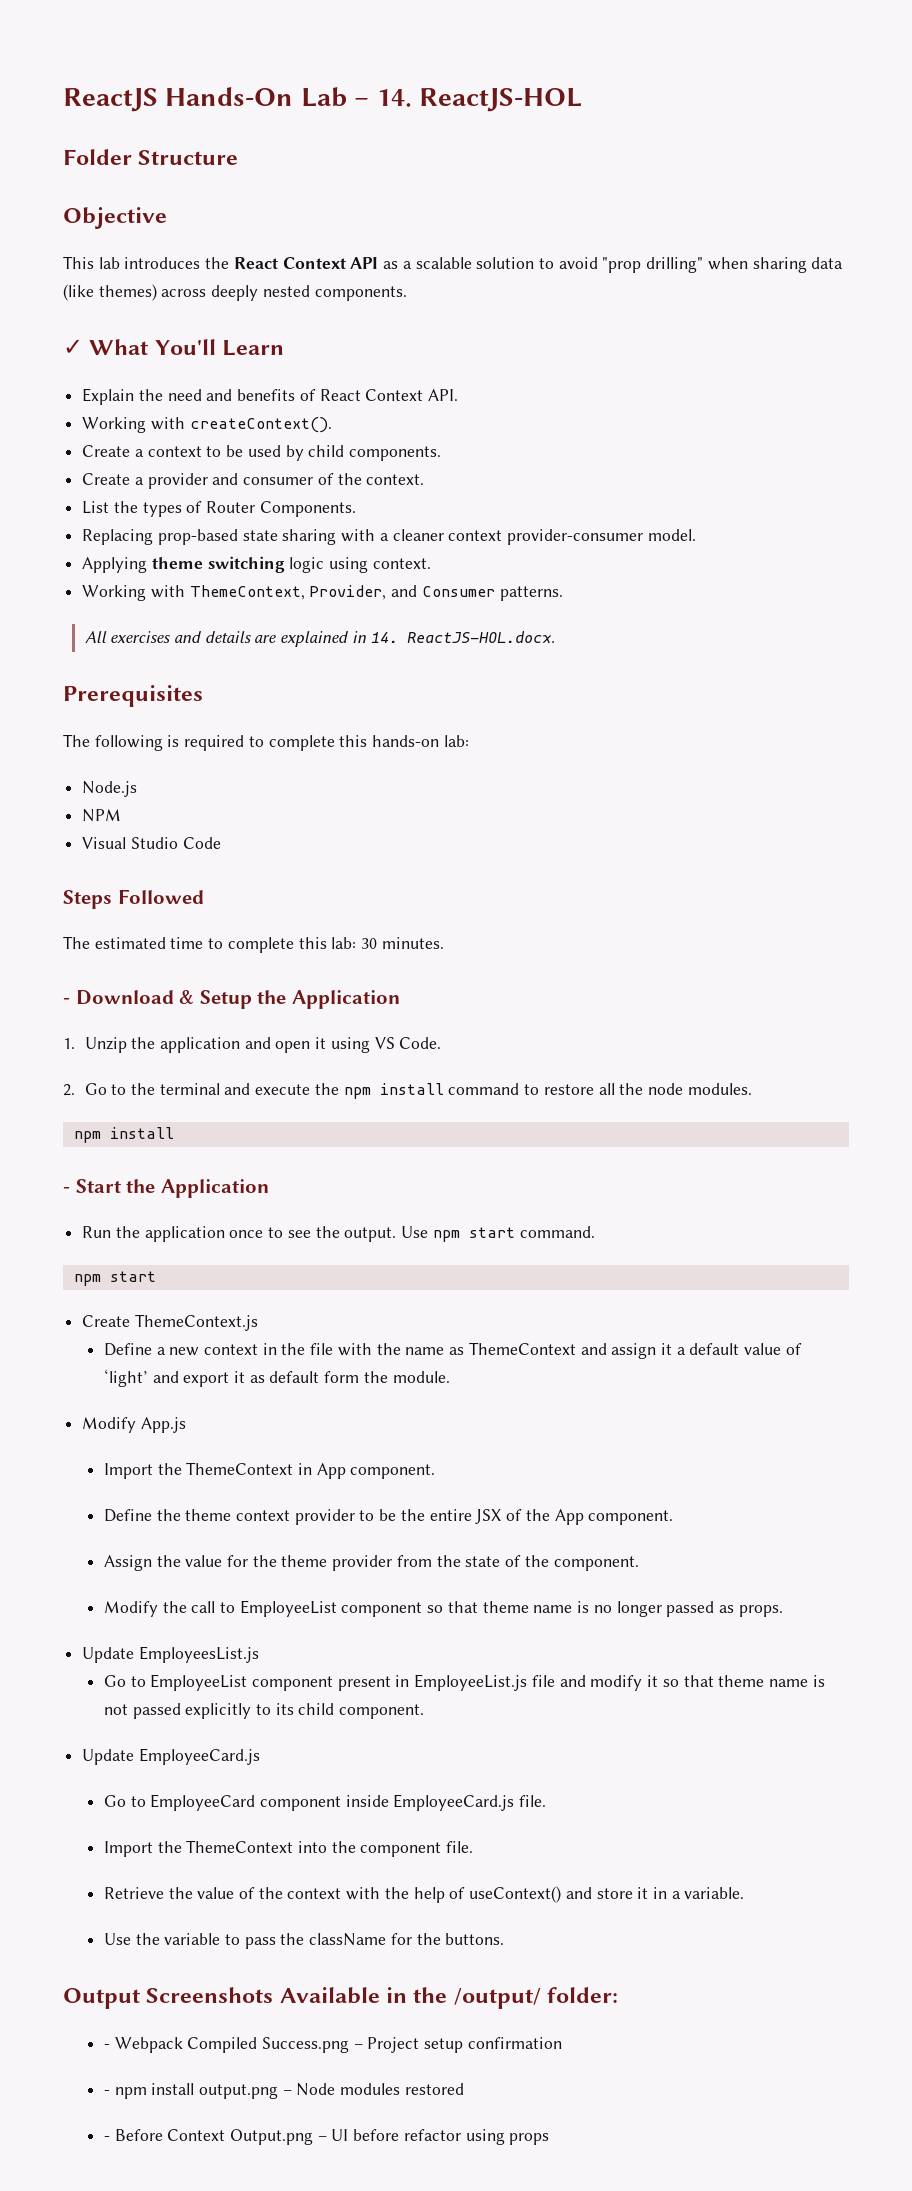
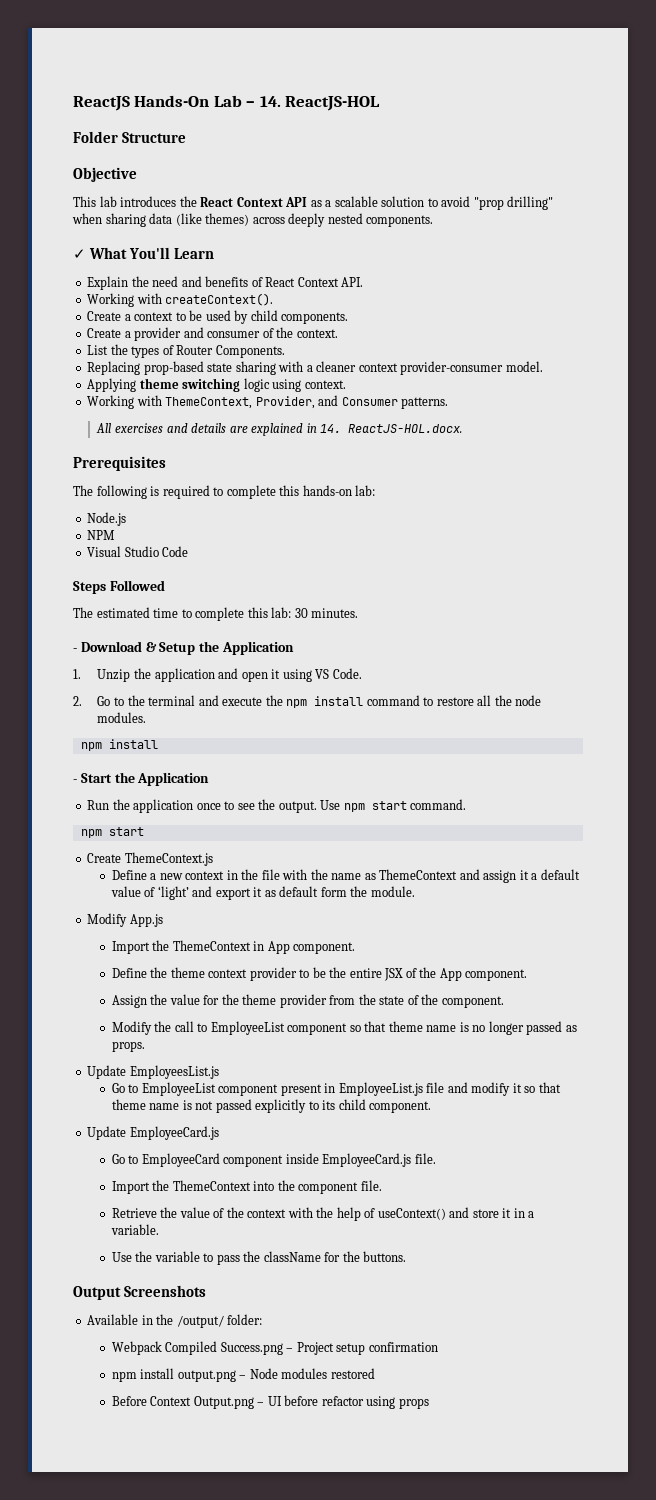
- Output Screenshots Available in the /output/ folder:
+ Output Screenshots
+ Available in the /output/ folder:
- - Webpack Compiled Success.png – Project setup confirmation
+ Webpack Compiled Success.png – Project setup confirmation
- - npm install output.png – Node modules restored
+ npm install output.png – Node modules restored
- - Before Context Output.png – UI before refactor using props
+ Before Context Output.png – UI before refactor using props

